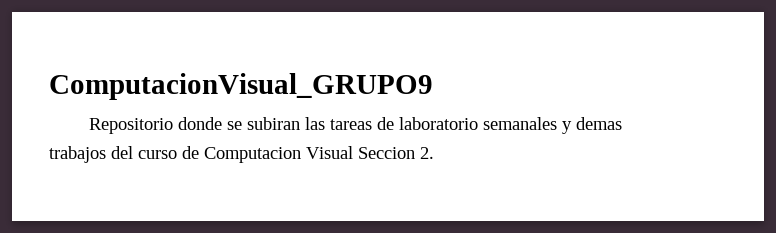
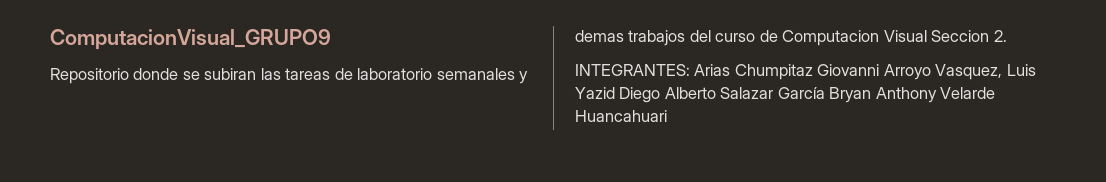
+ INTEGRANTES: Arias Chumpitaz Giovanni Arroyo Vasquez, Luis Yazid Diego Alberto Salazar García Bryan Anthony Velarde Huancahuari

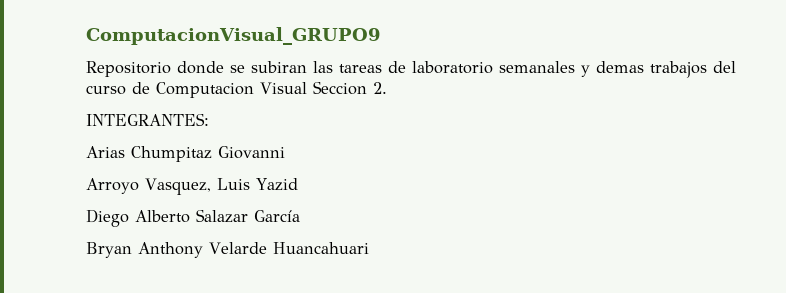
- INTEGRANTES: Arias Chumpitaz Giovanni Arroyo Vasquez, Luis Yazid Diego Alberto Salazar García Bryan Anthony Velarde Huancahuari
+ INTEGRANTES:
+ Arias Chumpitaz Giovanni
+ Arroyo Vasquez, Luis Yazid
+ Diego Alberto Salazar García
+ Bryan Anthony Velarde Huancahuari

